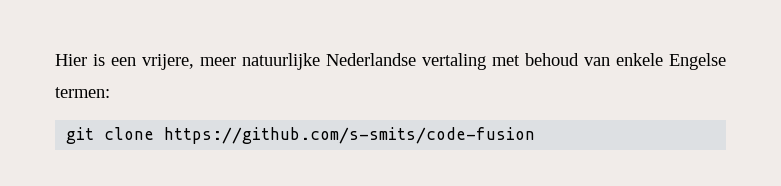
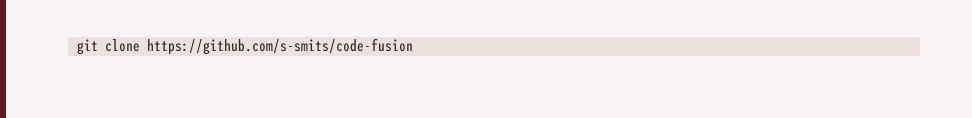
- Hier is een vrijere, meer natuurlijke Nederlandse vertaling met behoud van enkele Engelse termen:

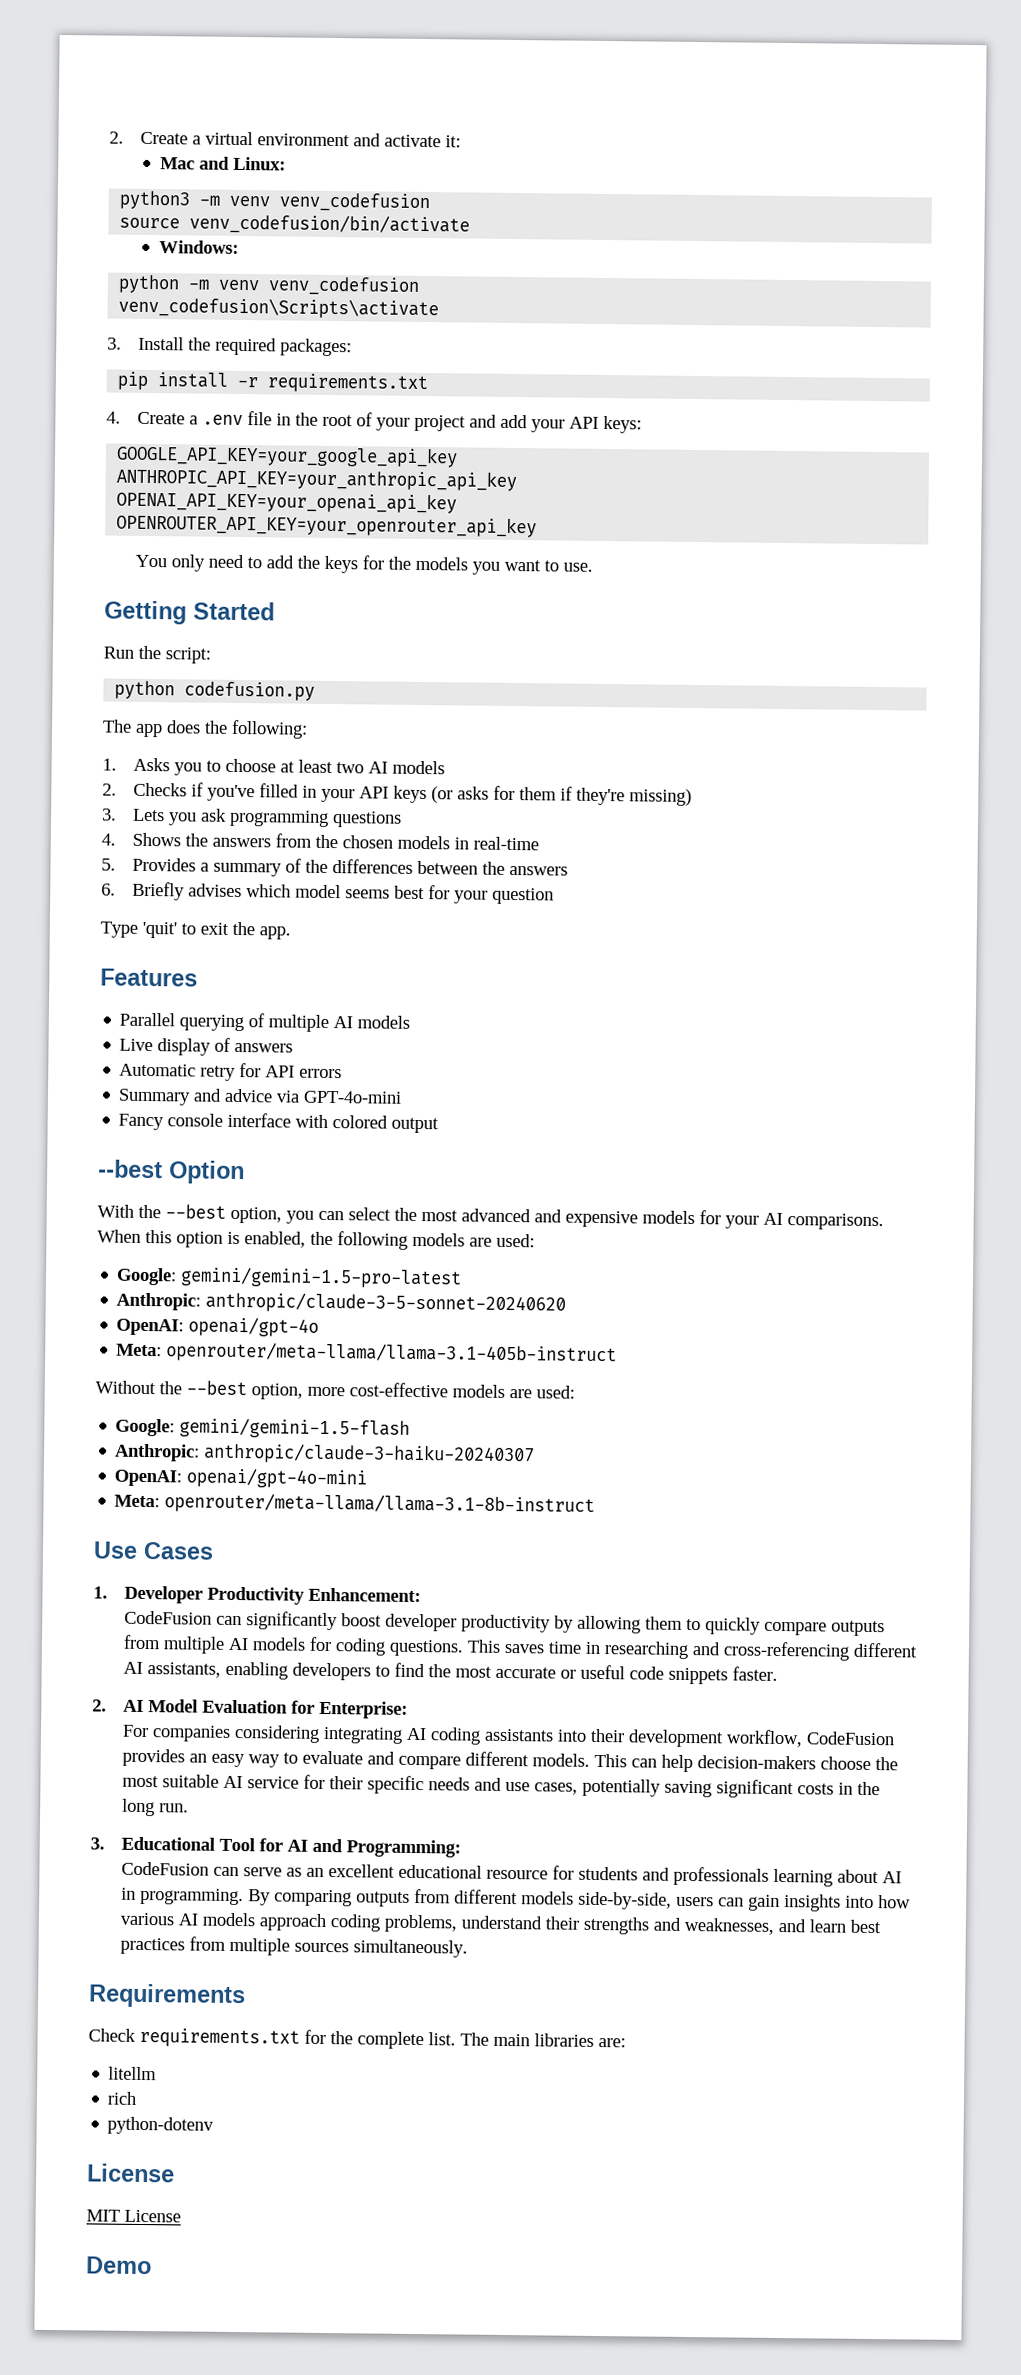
- git clone https://github.com/s-smits/code-fusion
+ 2. Create a virtual environment and activate it:
+ Mac and Linux:
+ python3 -m venv venv_codefusion
+ source venv_codefusion/bin/activate
+ Windows:
+ python -m venv venv_codefusion
+ venv_codefusion\Scripts\activate
+ 3. Install the required packages:
+ pip install -r requirements.txt
+ 4. Create a .env file in the root of your project and add your API keys:
+ GOOGLE_API_KEY=your_google_api_key
+ ANTHROPIC_API_KEY=your_anthropic_api_key
+ OPENAI_API_KEY=your_openai_api_key
+ OPENROUTER_API_KEY=your_openrouter_api_key
+ You only need to add the keys for the models you want to use.
+ Getting Started
+ Run the script:
+ python codefusion.py
+ The app does the following:
+ 1. Asks you to choose at least two AI models
+ 2. Checks if you've filled in your API keys (or asks for them if they're missing)
+ 3. Lets you ask programming questions
+ 4. Shows the answers from the chosen models in real-time
+ 5. Provides a summary of the differences between the answers
+ 6. Briefly advises which model seems best for your question
+ Type 'quit' to exit the app.
+ Features
+ Parallel querying of multiple AI models
+ Live display of answers
+ Automatic retry for API errors
+ Summary and advice via GPT-4o-mini
+ Fancy console interface with colored output
+ --best Option
+ With the --best option, you can select the most advanced and expensive models for your AI comparisons. When this option is enabled, the following models are used:
+ Google: gemini/gemini-1.5-pro-latest
+ Anthropic: anthropic/claude-3-5-sonnet-20240620
+ OpenAI: openai/gpt-4o
+ Meta: openrouter/meta-llama/llama-3.1-405b-instruct
+ Without the --best option, more cost-effective models are used:
+ Google: gemini/gemini-1.5-flash
+ Anthropic: anthropic/claude-3-haiku-20240307
+ OpenAI: openai/gpt-4o-mini
+ Meta: openrouter/meta-llama/llama-3.1-8b-instruct
+ Use Cases
+ 1. Developer Productivity Enhancement:
+ CodeFusion can significantly boost developer productivity by allowing them to quickly compare outputs from multiple AI models for coding questions. This saves time in researching and cross-referencing different AI assistants, enabling developers to find the most accurate or useful code snippets faster.
+ 2. AI Model Evaluation for Enterprise:
+ For companies considering integrating AI coding assistants into their development workflow, CodeFusion provides an easy way to evaluate and compare different models. This can help decision-makers choose the most suitable AI service for their specific needs and use cases, potentially saving significant costs in the long run.
+ 3. Educational Tool for AI and Programming:
+ CodeFusion can serve as an excellent educational resource for students and professionals learning about AI in programming. By comparing outputs from different models side-by-side, users can gain insights into how various AI models approach coding problems, understand their strengths and weaknesses, and learn best practices from multiple sources simultaneously.
+ Requirements
+ Check requirements.txt for the complete list. The main libraries are:
+ litellm
+ rich
+ python-dotenv
+ License
+ MIT License
+ Demo

